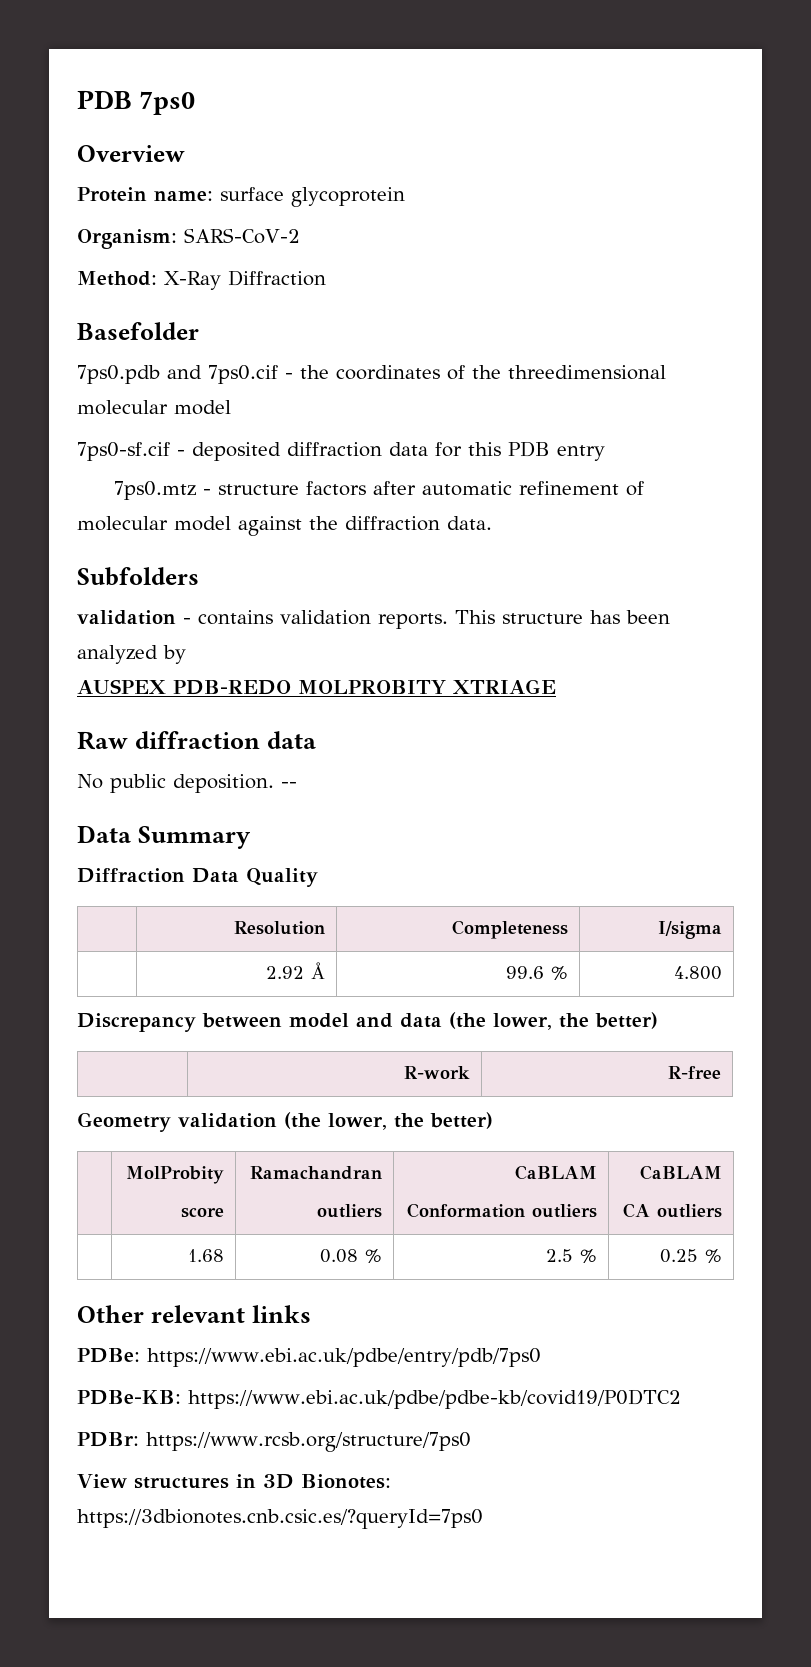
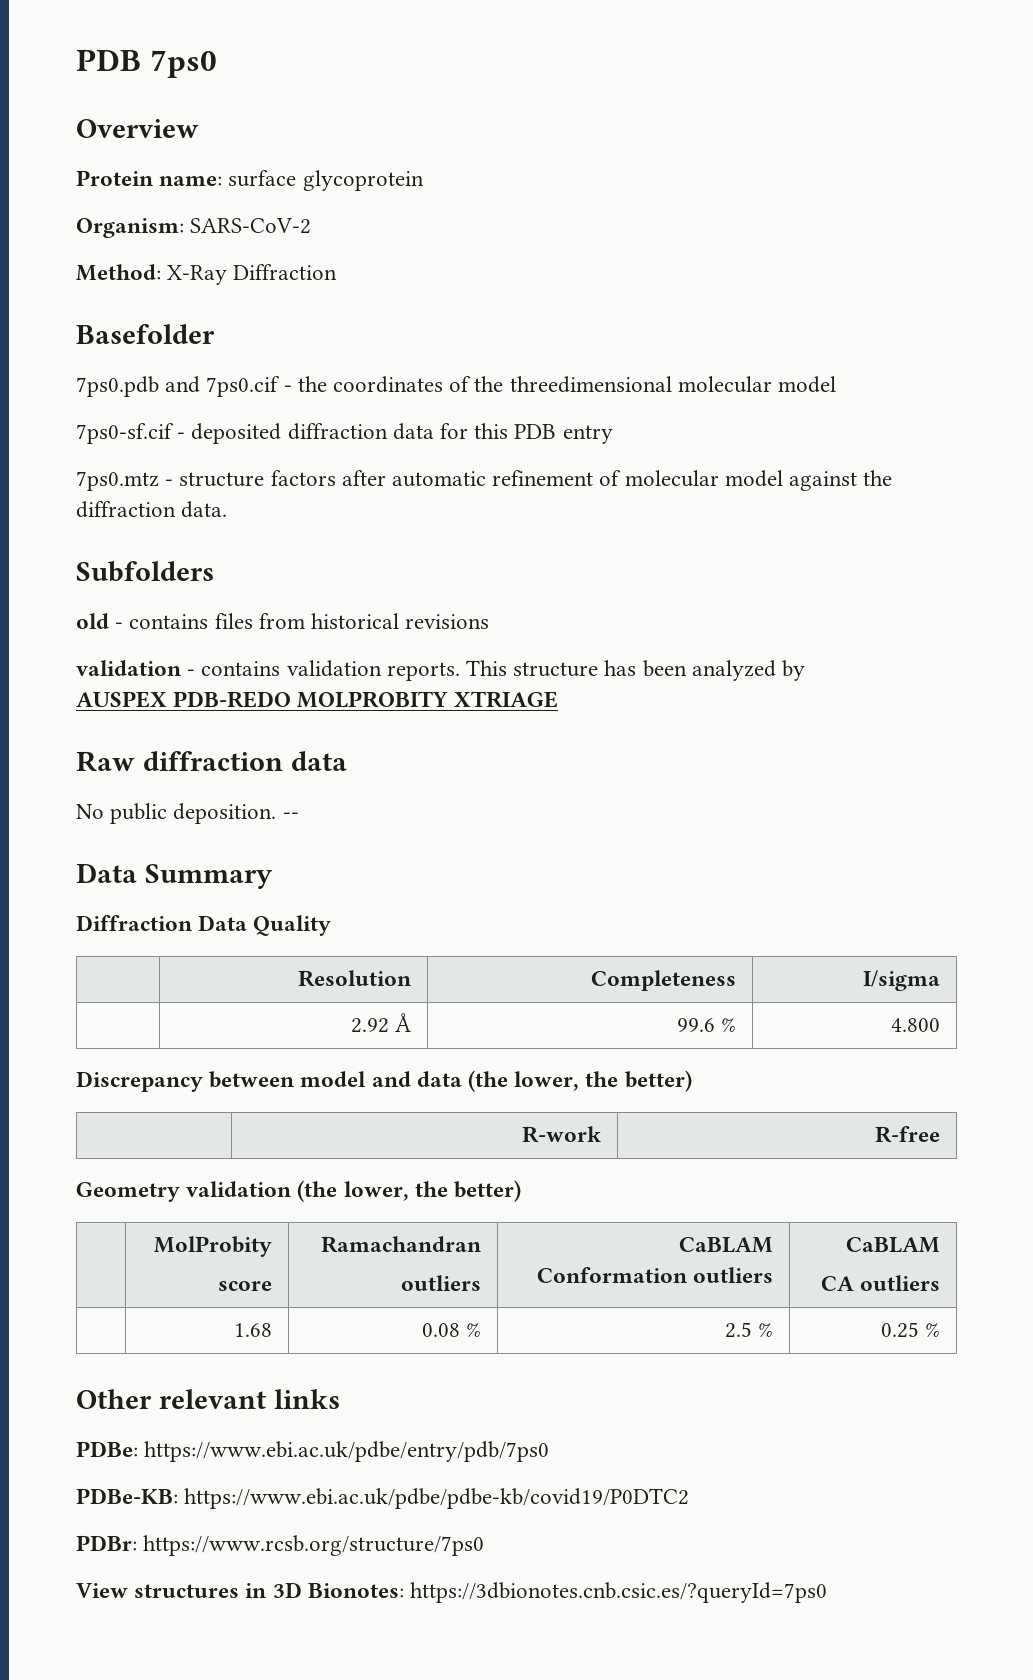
+ old - contains files from historical revisions

